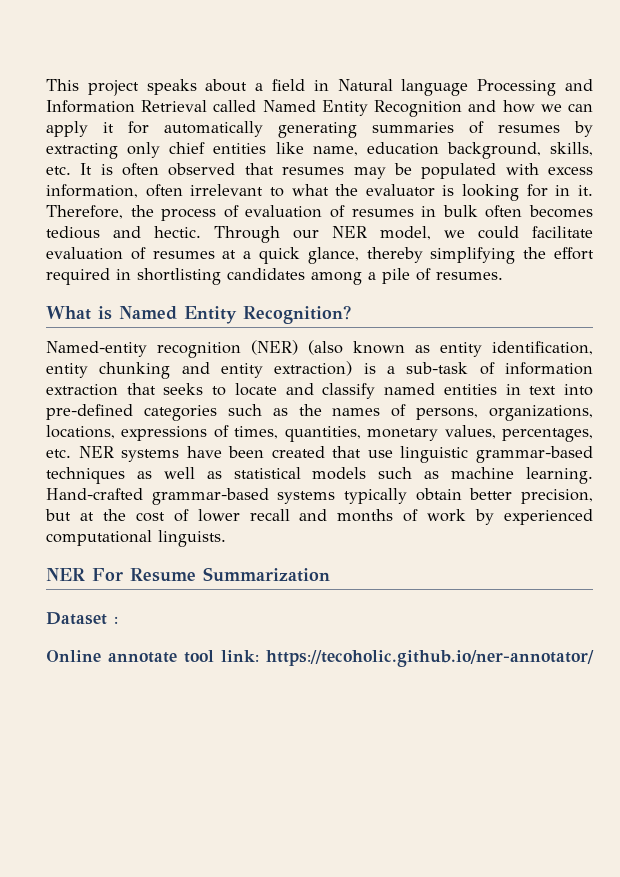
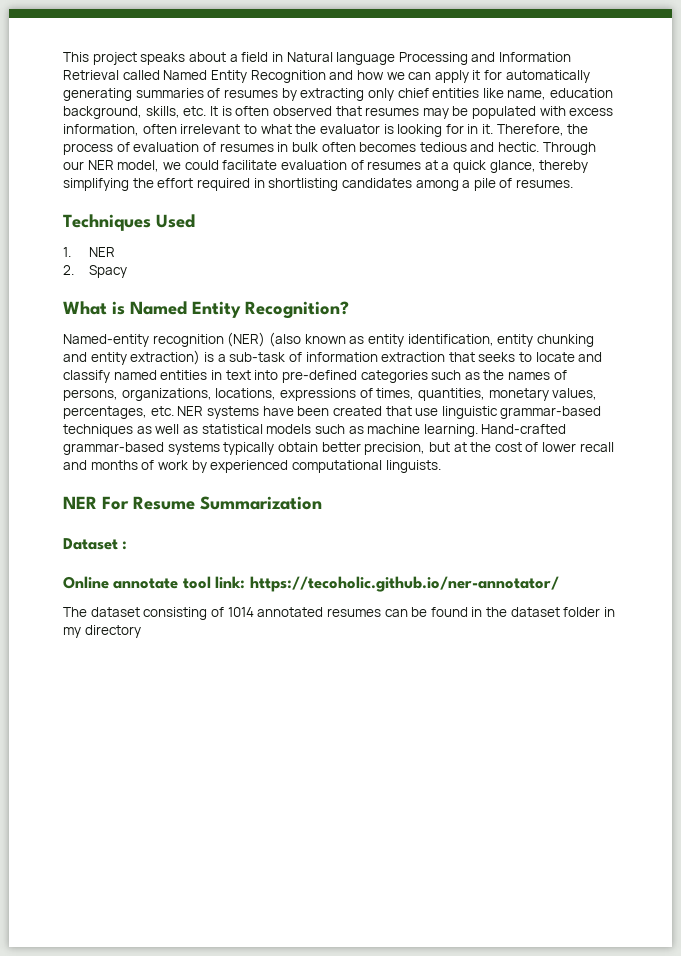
+ Techniques Used
+ 1. NER
+ 2. Spacy
+ The dataset consisting of 1014 annotated resumes can be found in the dataset folder in my directory

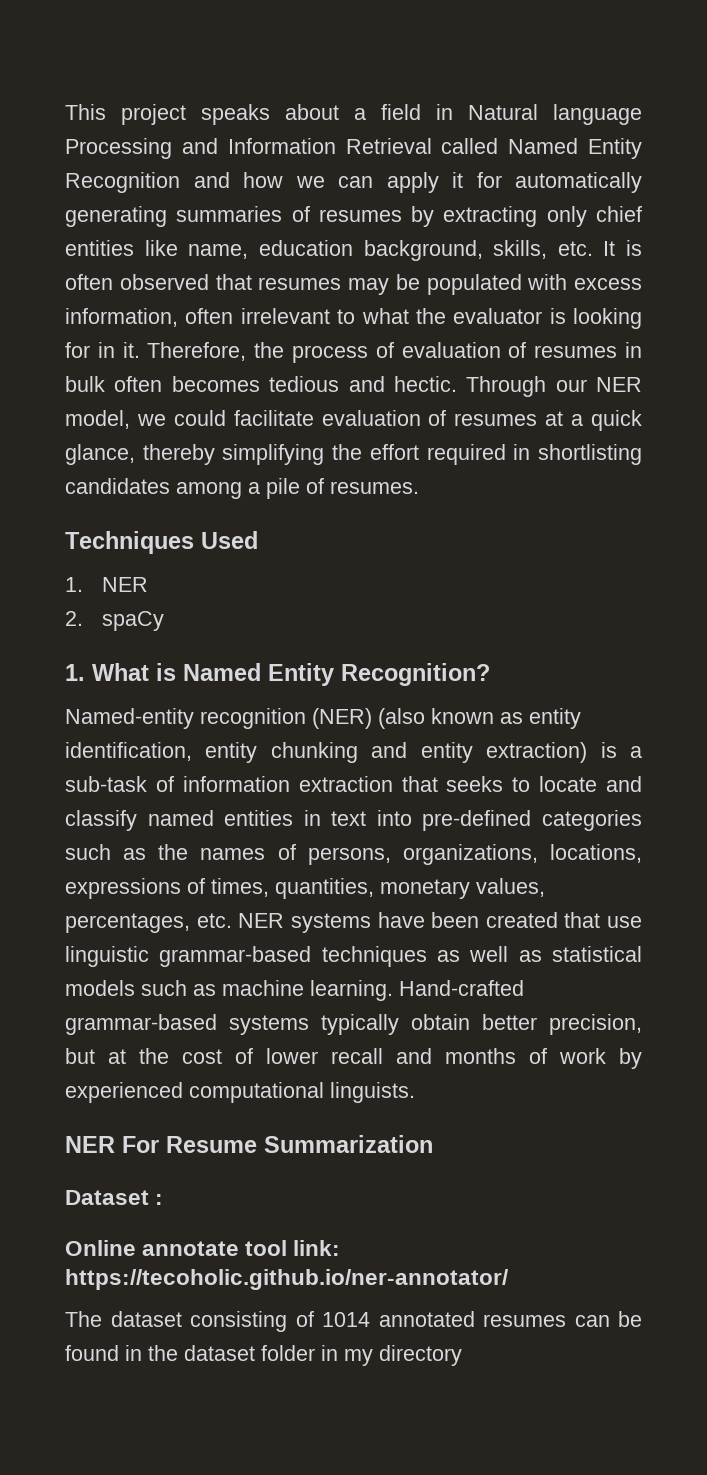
- 2. Spacy
- What is Named Entity Recognition?
+ 2. spaCy
+ 1. What is Named Entity Recognition?

